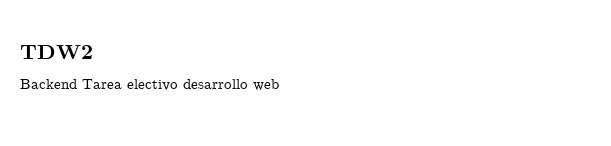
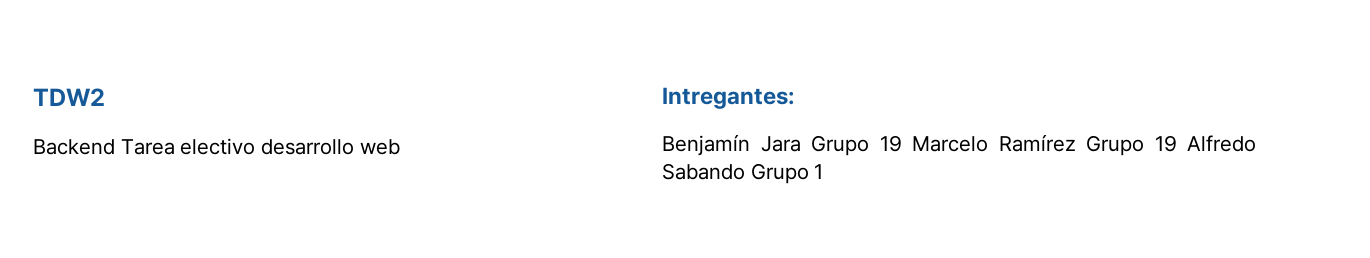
+ Intregantes:
+ Benjamín Jara Grupo 19 Marcelo Ramírez Grupo 19 Alfredo Sabando Grupo 1

